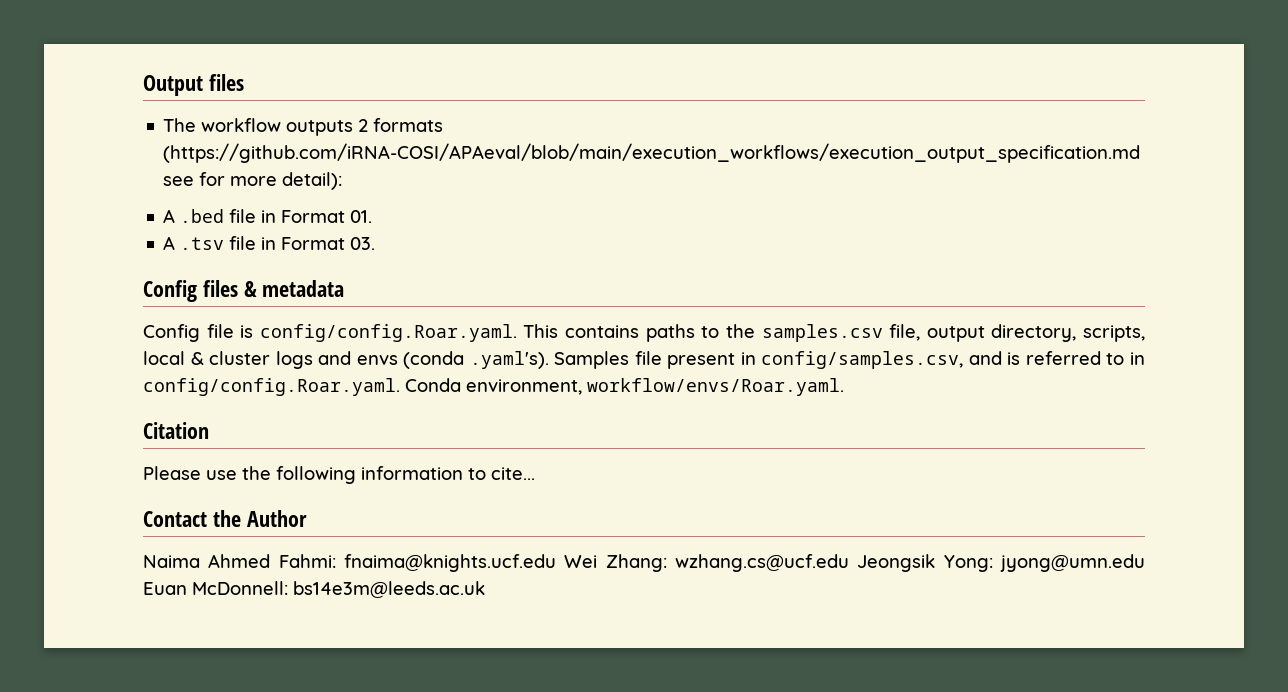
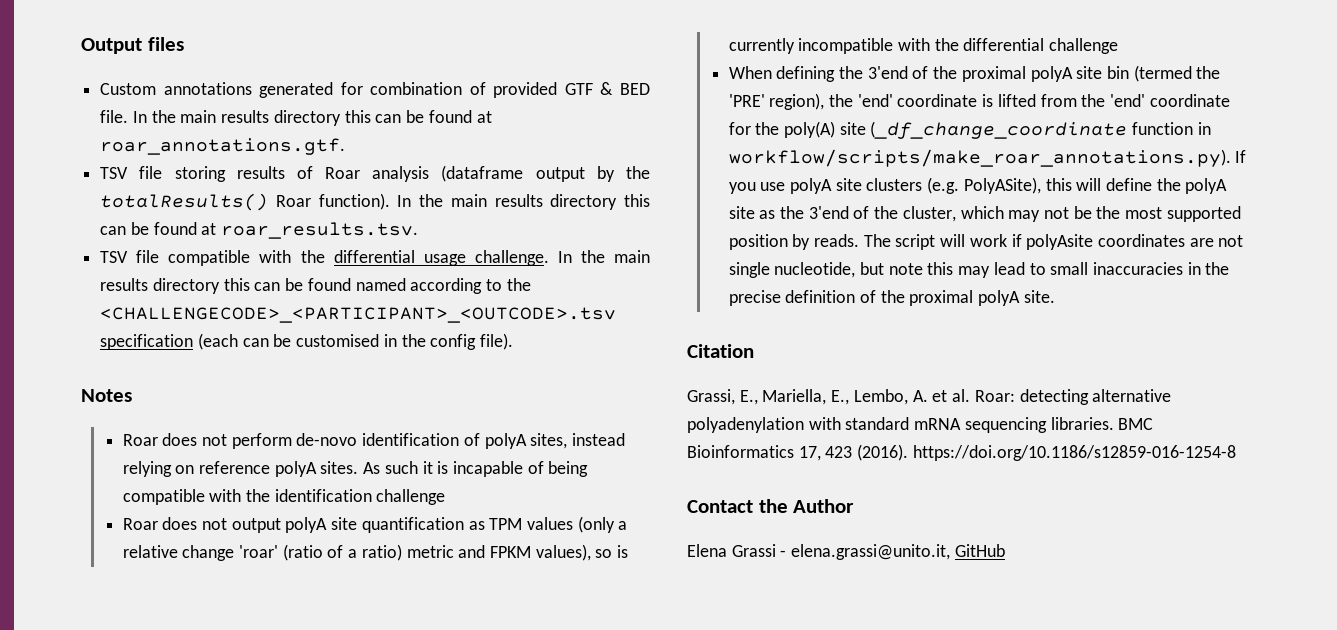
- The workflow outputs 2 formats (https://github.com/iRNA-COSI/APAeval/blob/main/execution_workflows/execution_output_specification.md see for more detail):
- A .bed file in Format 01.
- A .tsv file in Format 03.
- Config files & metadata
- Config file is config/config.Roar.yaml. This contains paths to the samples.csv file, output directory, scripts, local & cluster logs and envs (conda .yaml's). Samples file present in config/samples.csv, and is referred to in config/config.Roar.yaml. Conda environment, workflow/envs/Roar.yaml.
+ Custom annotations generated for combination of provided GTF & BED file. In the main results directory this can be found at roar_annotations.gtf.
+ TSV file storing results of Roar analysis (dataframe output by the totalResults() Roar function). In the main results directory this can be found at roar_results.tsv.
+ TSV file compatible with the differential usage challenge. In the main results directory this can be found named according to the <CHALLENGECODE>_<PARTICIPANT>_<OUTCODE>.tsv specification (each can be customised in the config file).
+ Notes
+ Roar does not perform de-novo identification of polyA sites, instead relying on reference polyA sites. As such it is incapable of being compatible with the identification challenge
+ Roar does not output polyA site quantification as TPM values (only a relative change 'roar' (ratio of a ratio) metric and FPKM values), so is currently incompatible with the differential challenge
+ When defining the 3'end of the proximal polyA site bin (termed the 'PRE' region), the 'end' coordinate is lifted from the 'end' coordinate for the poly(A) site (_df_change_coordinate function in workflow/scripts/make_roar_annotations.py). If you use polyA site clusters (e.g. PolyASite), this will define the polyA site as the 3'end of the cluster, which may not be the most supported position by reads. The script will work if polyAsite coordinates are not single nucleotide, but note this may lead to small inaccuracies in the precise definition of the proximal polyA site.
  Citation
- Please use the following information to cite...
+ Grassi, E., Mariella, E., Lembo, A. et al. Roar: detecting alternative polyadenylation with standard mRNA sequencing libraries. BMC Bioinformatics 17, 423 (2016). https://doi.org/10.1186/s12859-016-1254-8
  Contact the Author
- Naima Ahmed Fahmi: fnaima@knights.ucf.edu Wei Zhang: wzhang.cs@ucf.edu Jeongsik Yong: jyong@umn.edu Euan McDonnell: bs14e3m@leeds.ac.uk
+ Elena Grassi - elena.grassi@unito.it, GitHub

